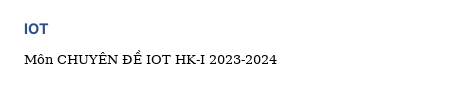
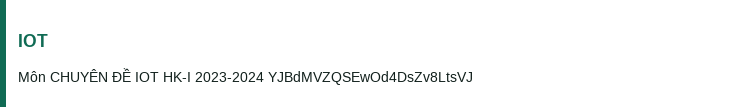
- Môn CHUYÊN ĐỀ IOT HK-I 2023-2024
+ Môn CHUYÊN ĐỀ IOT HK-I 2023-2024 YJBdMVZQSEwOd4DsZv8LtsVJ

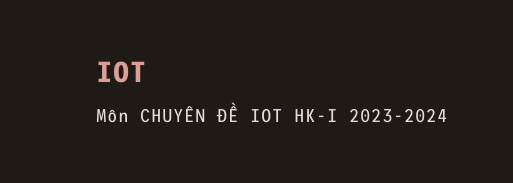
- Môn CHUYÊN ĐỀ IOT HK-I 2023-2024 YJBdMVZQSEwOd4DsZv8LtsVJ
+ Môn CHUYÊN ĐỀ IOT HK-I 2023-2024

